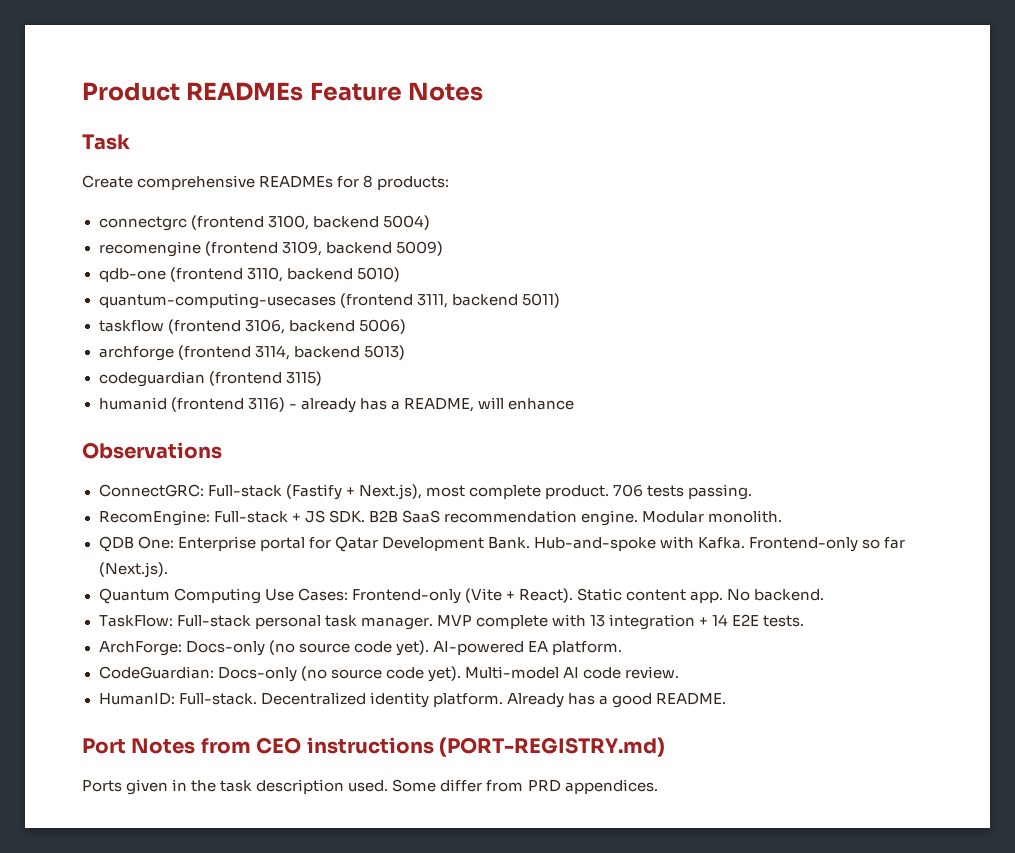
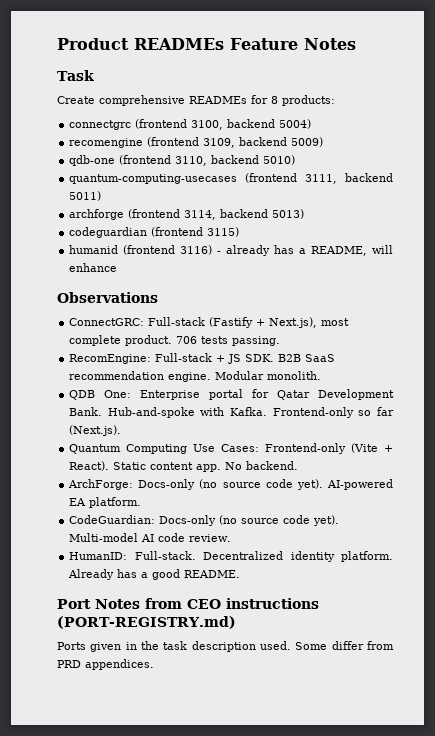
- taskflow (frontend 3106, backend 5006)
- TaskFlow: Full-stack personal task manager. MVP complete with 13 integration + 14 E2E tests.

